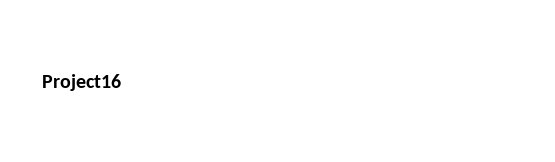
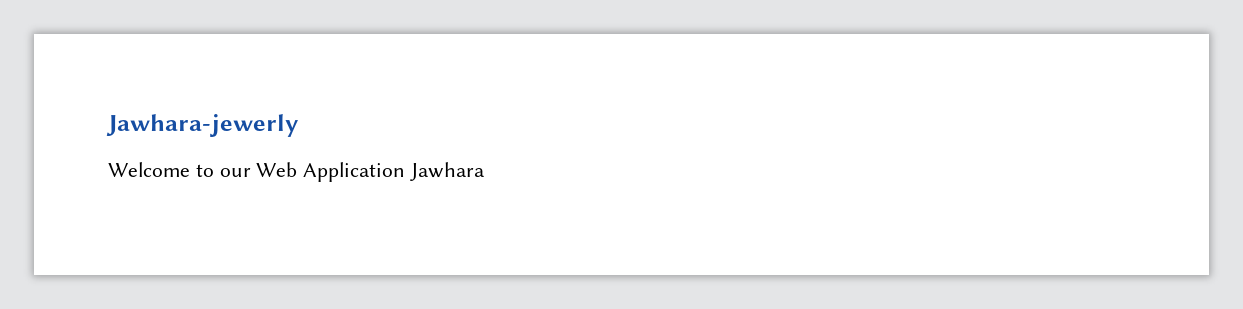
- Project16
+ Jawhara-jewerly
+ Welcome to our Web Application Jawhara

